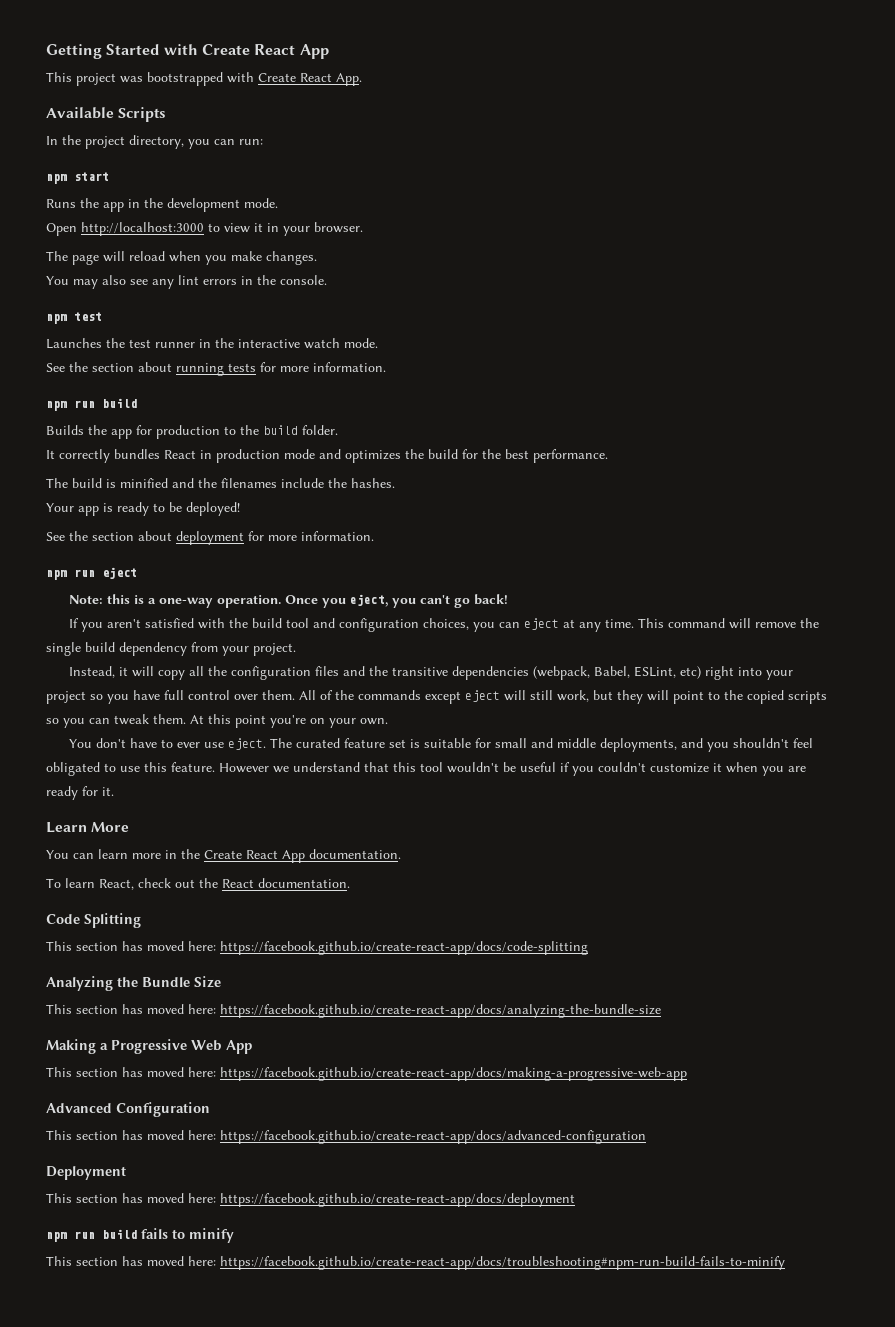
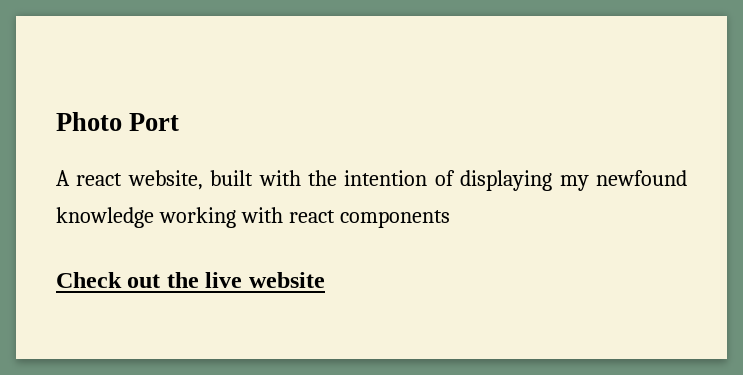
- Getting Started with Create React App
- This project was bootstrapped with Create React App.
- Available Scripts
- In the project directory, you can run:
- npm start
- Runs the app in the development mode.
- Open http://localhost:3000 to view it in your browser.
- The page will reload when you make changes.
- You may also see any lint errors in the console.
- npm test
- Launches the test runner in the interactive watch mode.
- See the section about running tests for more information.
- npm run build
- Builds the app for production to the build folder.
- It correctly bundles React in production mode and optimizes the build for the best performance.
- The build is minified and the filenames include the hashes.
- Your app is ready to be deployed!
- See the section about deployment for more information.
- npm run eject
- Note: this is a one-way operation. Once you eject, you can't go back!
- If you aren't satisfied with the build tool and configuration choices, you can eject at any time. This command will remove the single build dependency from your project.
- Instead, it will copy all the configuration files and the transitive dependencies (webpack, Babel, ESLint, etc) right into your project so you have full control over them. All of the commands except eject will still work, but they will point to the copied scripts so you can tweak them. At this point you're on your own.
- You don't have to ever use eject. The curated feature set is suitable for small and middle deployments, and you shouldn't feel obligated to use this feature. However we understand that this tool wouldn't be useful if you couldn't customize it when you are ready for it.
- Learn More
- You can learn more in the Create React App documentation.
- To learn React, check out the React documentation.
- Code Splitting
- This section has moved here: https://facebook.github.io/create-react-app/docs/code-splitting
- Analyzing the Bundle Size
- This section has moved here: https://facebook.github.io/create-react-app/docs/analyzing-the-bundle-size
- Making a Progressive Web App
- This section has moved here: https://facebook.github.io/create-react-app/docs/making-a-progressive-web-app
- Advanced Configuration
- This section has moved here: https://facebook.github.io/create-react-app/docs/advanced-configuration
- Deployment
- This section has moved here: https://facebook.github.io/create-react-app/docs/deployment
- npm run build fails to minify
- This section has moved here: https://facebook.github.io/create-react-app/docs/troubleshooting#npm-run-build-fails-to-minify
+ Photo Port
+ A react website, built with the intention of displaying my newfound knowledge working with react components
+ Check out the live website

